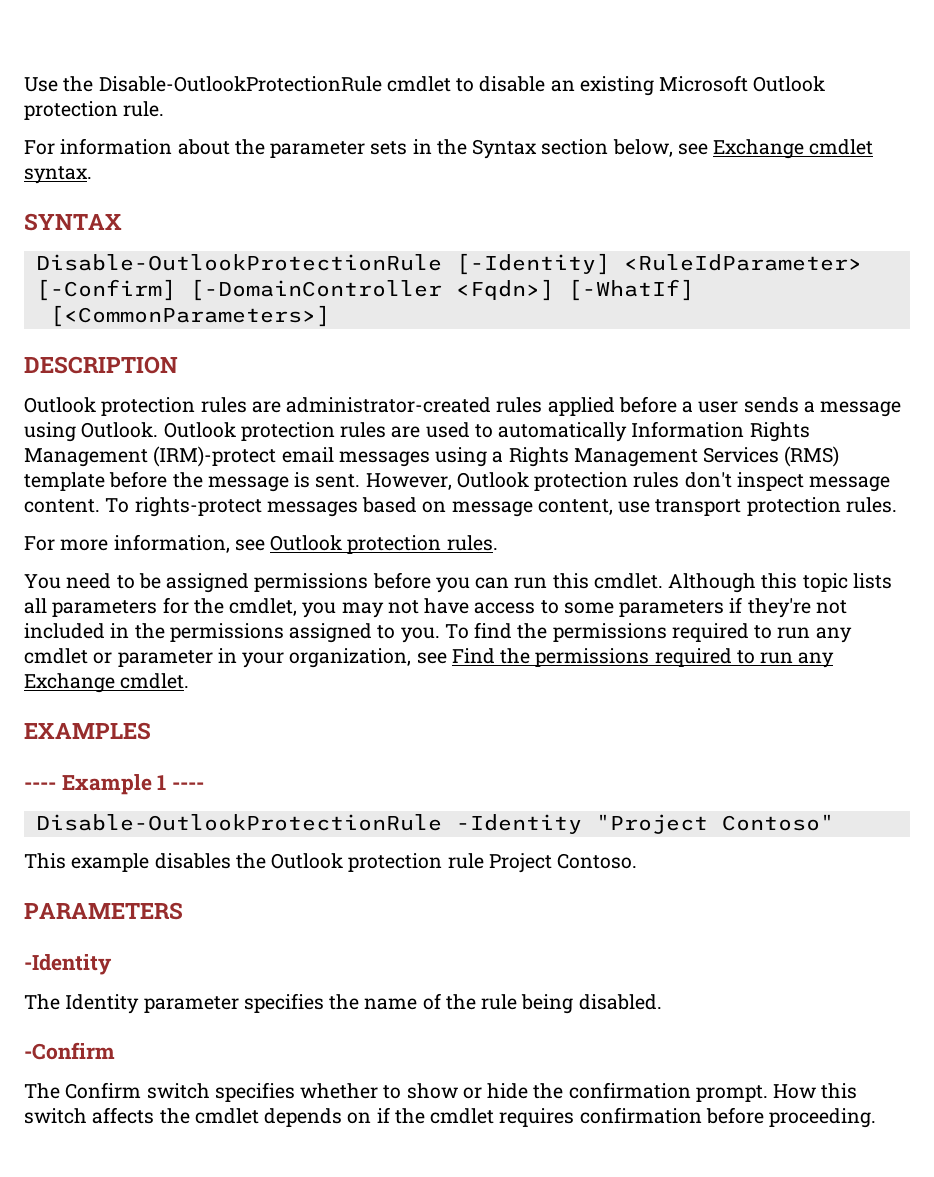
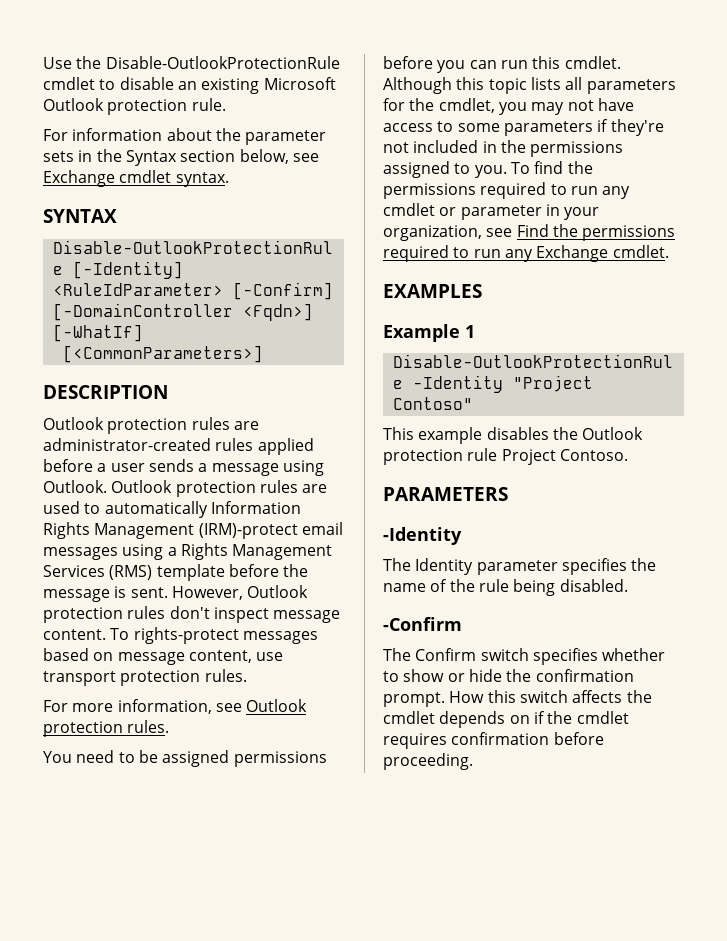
- ---- Example 1 ----
+ Example 1

